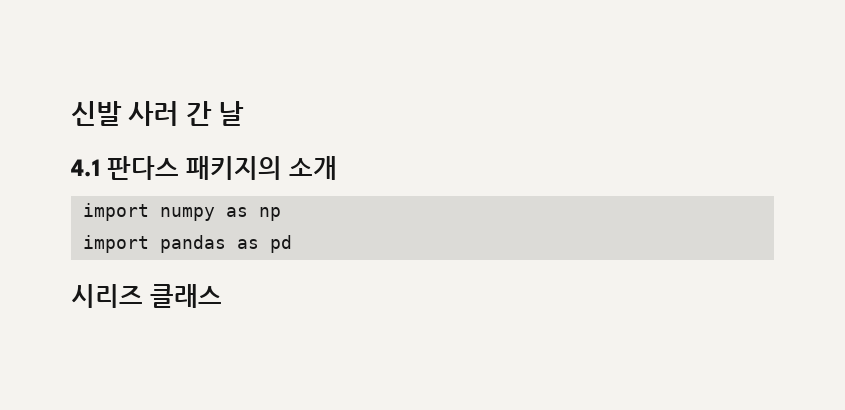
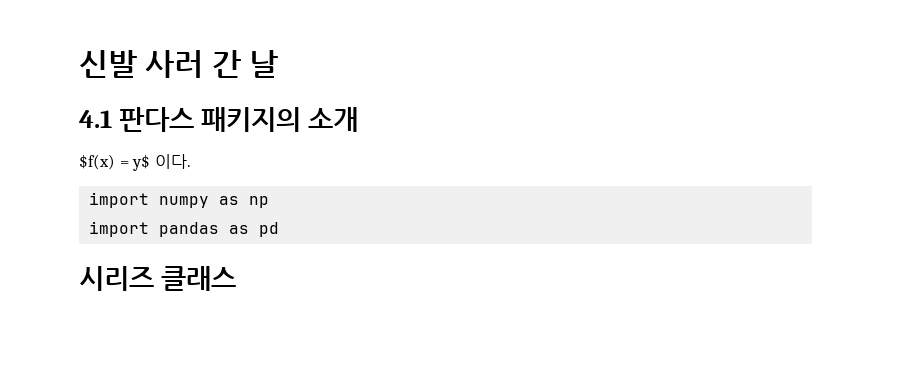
+ $f(x) = y$ 이다.

